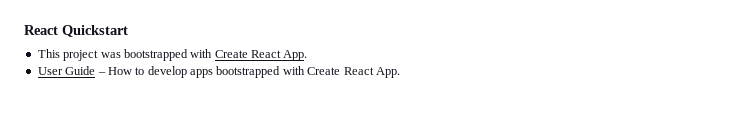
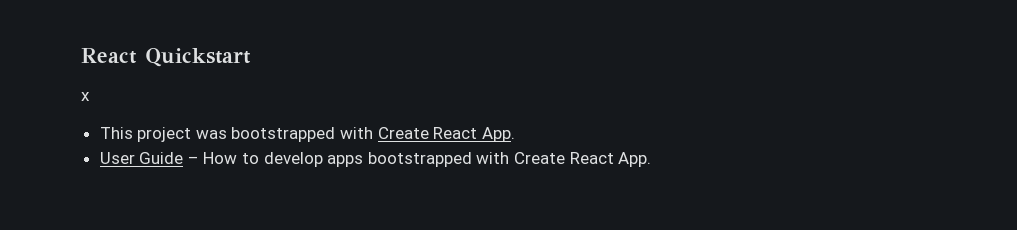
+ x

